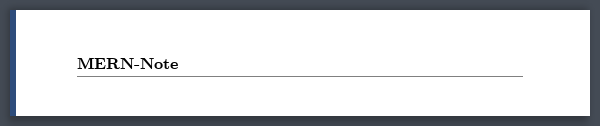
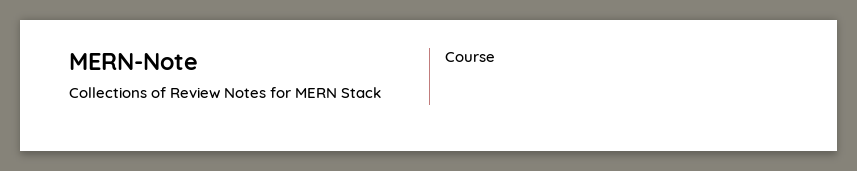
+ Collections of Review Notes for MERN Stack Course

